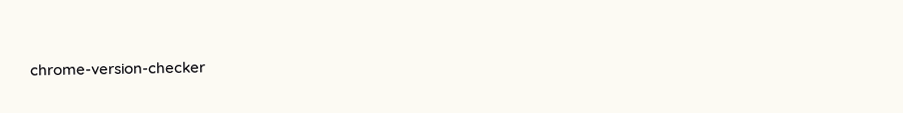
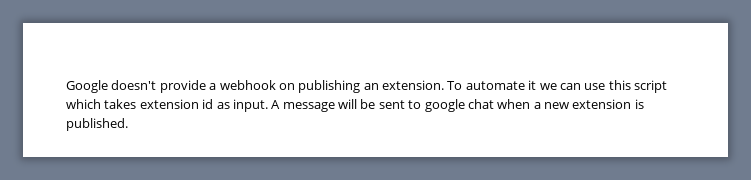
- chrome-version-checker
+ Google doesn't provide a webhook on publishing an extension. To automate it we can use this script which takes extension id as input. A message will be sent to google chat when a new extension is published.

